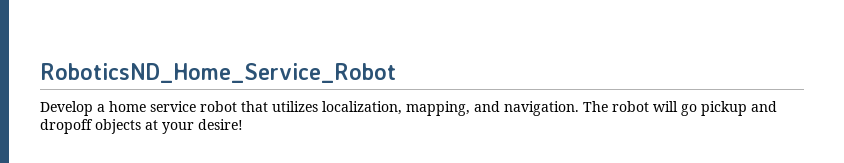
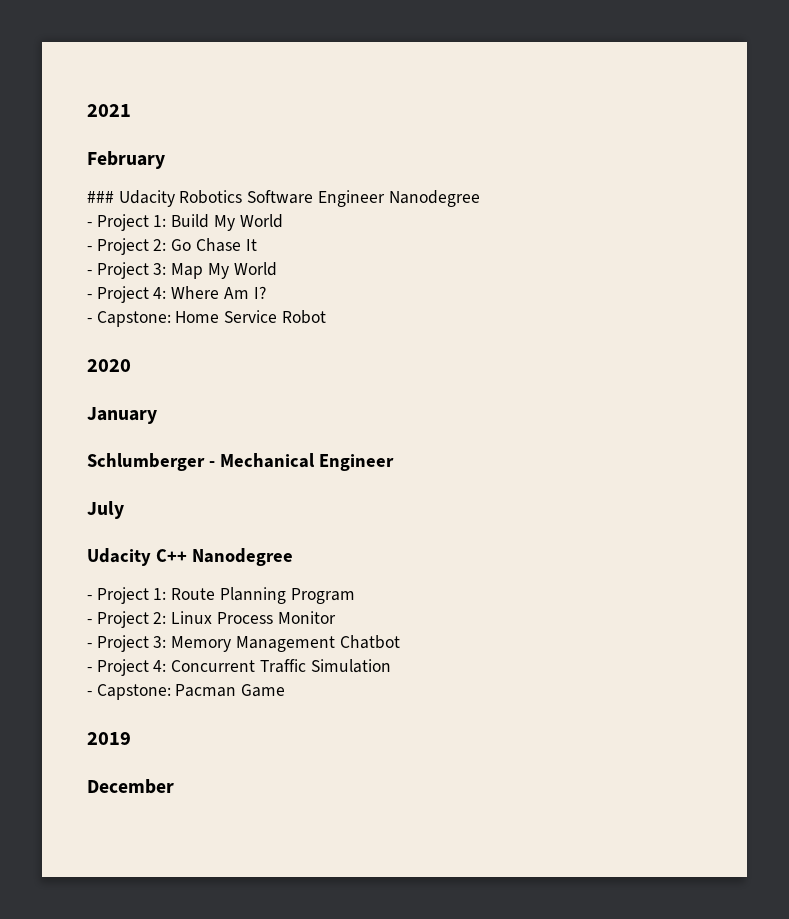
- RoboticsND_Home_Service_Robot
- Develop a home service robot that utilizes localization, mapping, and navigation. The robot will go pickup and dropoff objects at your desire!
+ 2021
+ February
+ ### Udacity Robotics Software Engineer Nanodegree
+ - Project 1: Build My World
+ - Project 2: Go Chase It
+ - Project 3: Map My World
+ - Project 4: Where Am I?
+ - Capstone: Home Service Robot
+ 2020
+ January
+ Schlumberger - Mechanical Engineer
+ July
+ Udacity C++ Nanodegree
+ - Project 1: Route Planning Program
+ - Project 2: Linux Process Monitor
+ - Project 3: Memory Management Chatbot
+ - Project 4: Concurrent Traffic Simulation
+ - Capstone: Pacman Game
+ 2019
+ December

